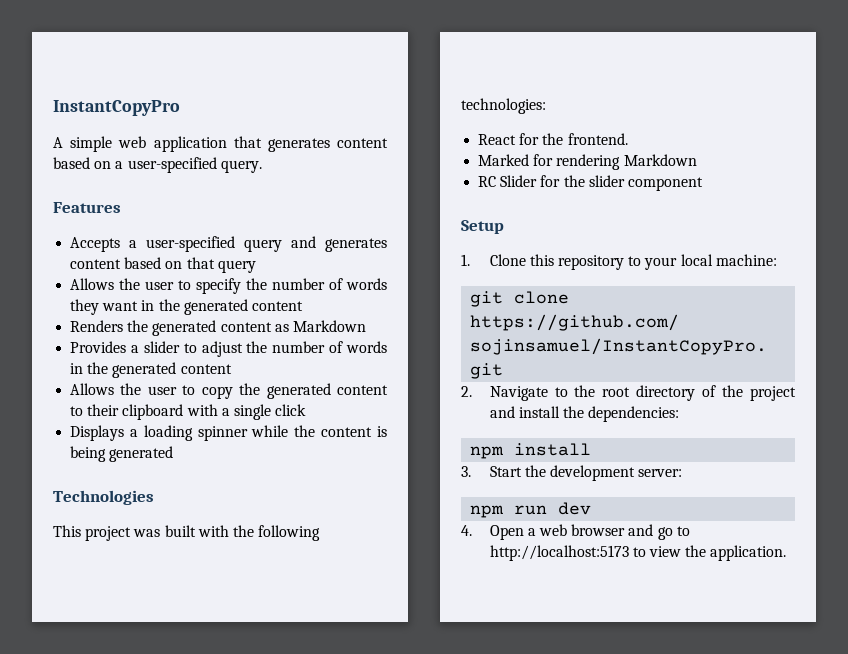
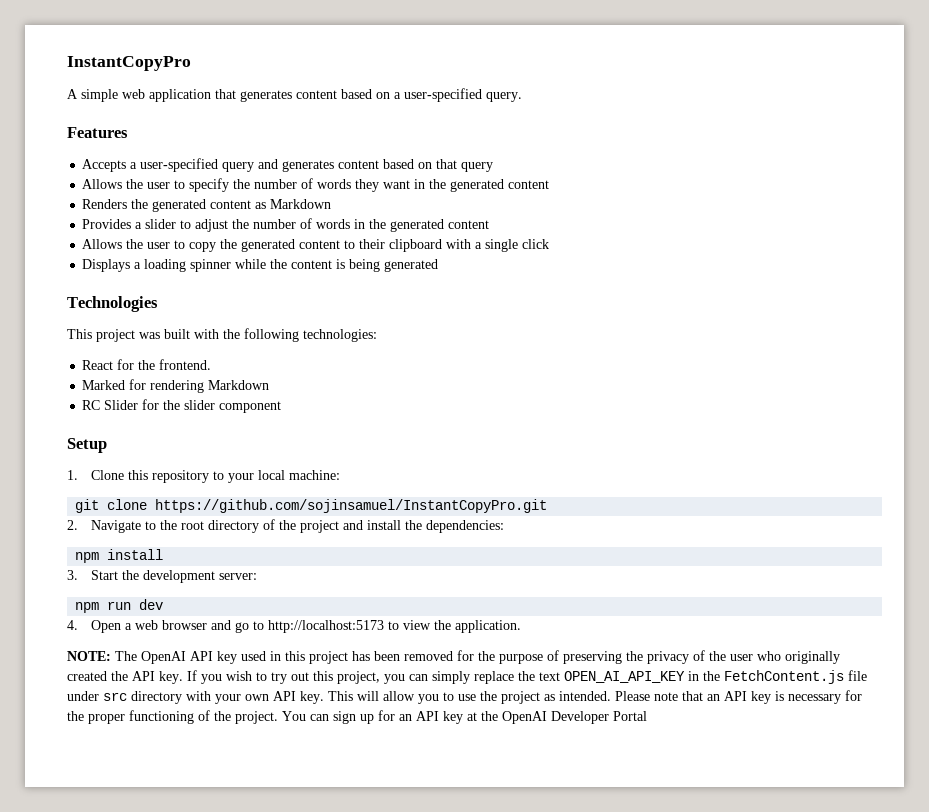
+ NOTE: The OpenAI API key used in this project has been removed for the purpose of preserving the privacy of the user who originally created the API key. If you wish to try out this project, you can simply replace the text OPEN_AI_API_KEY in the FetchContent.js file under src directory with your own API key. This will allow you to use the project as intended. Please note that an API key is necessary for the proper functioning of the project. You can sign up for an API key at the OpenAI Developer Portal

